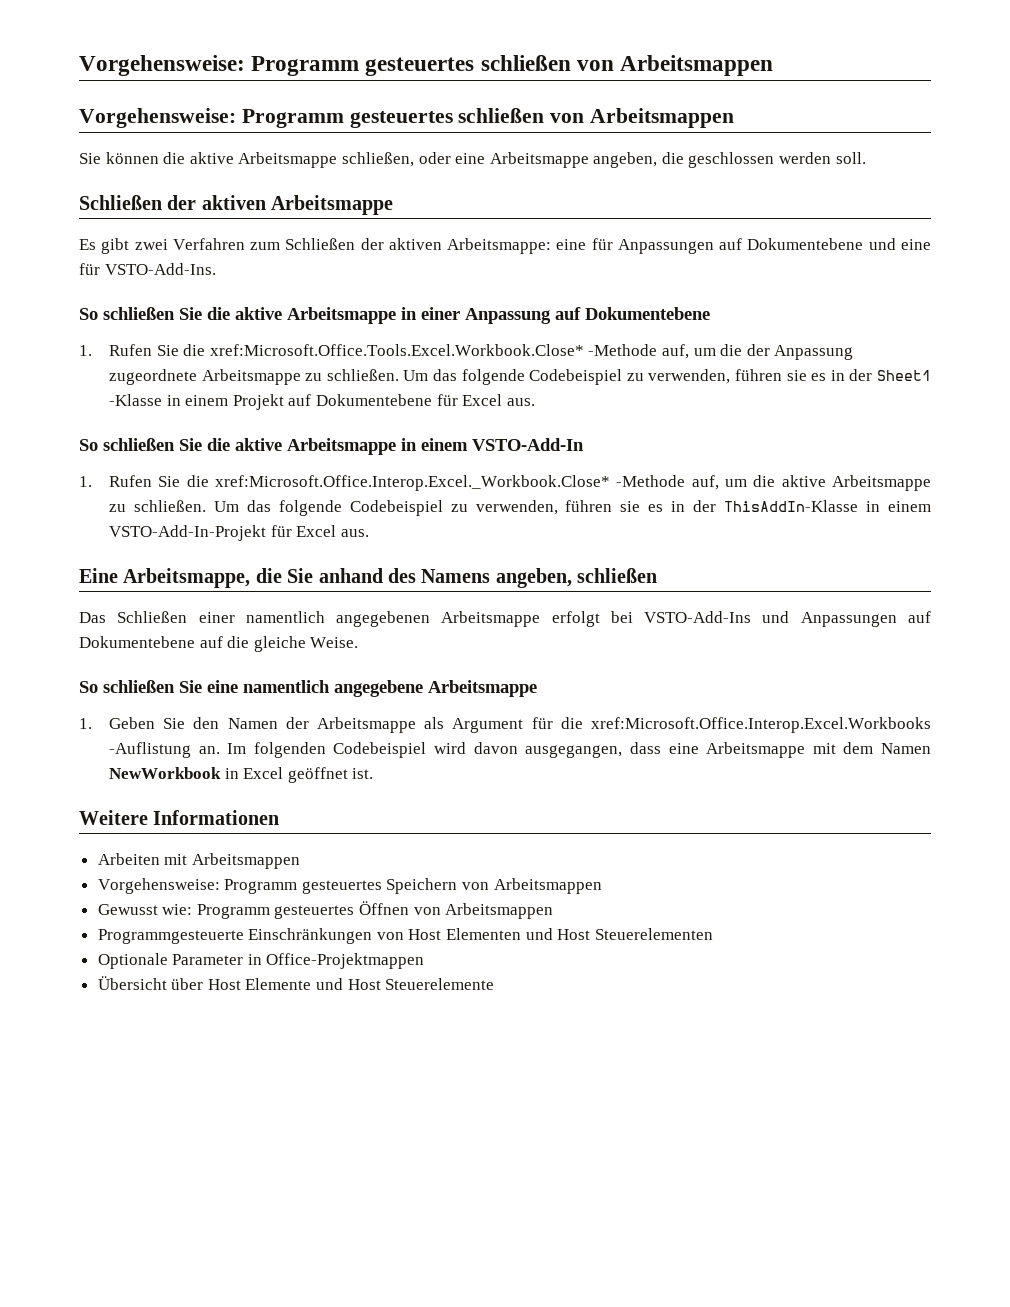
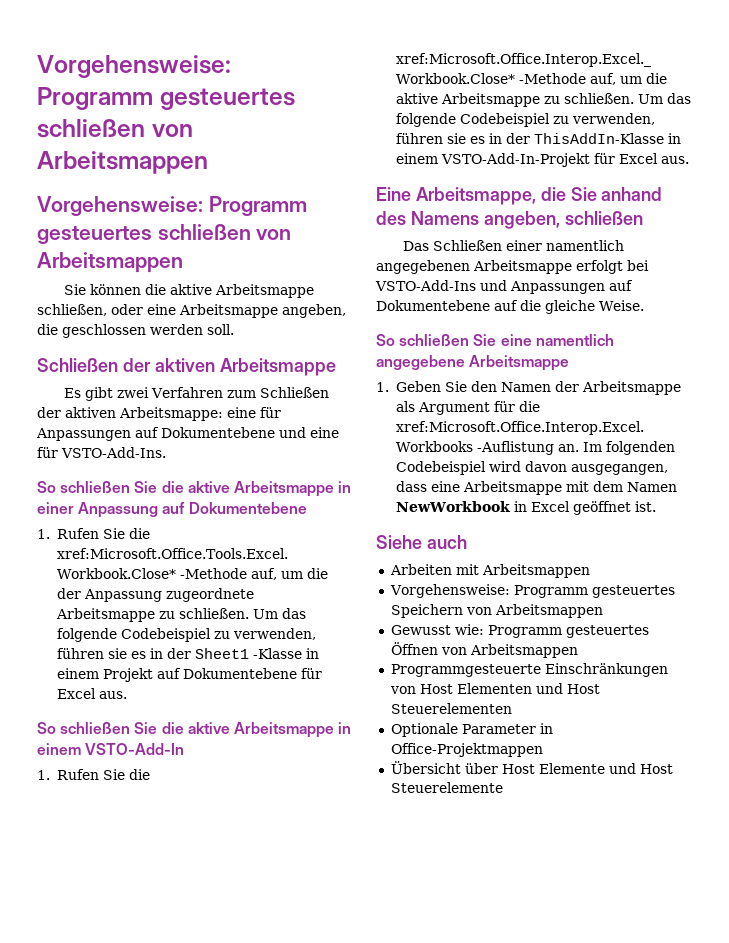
- Weitere Informationen
+ Siehe auch

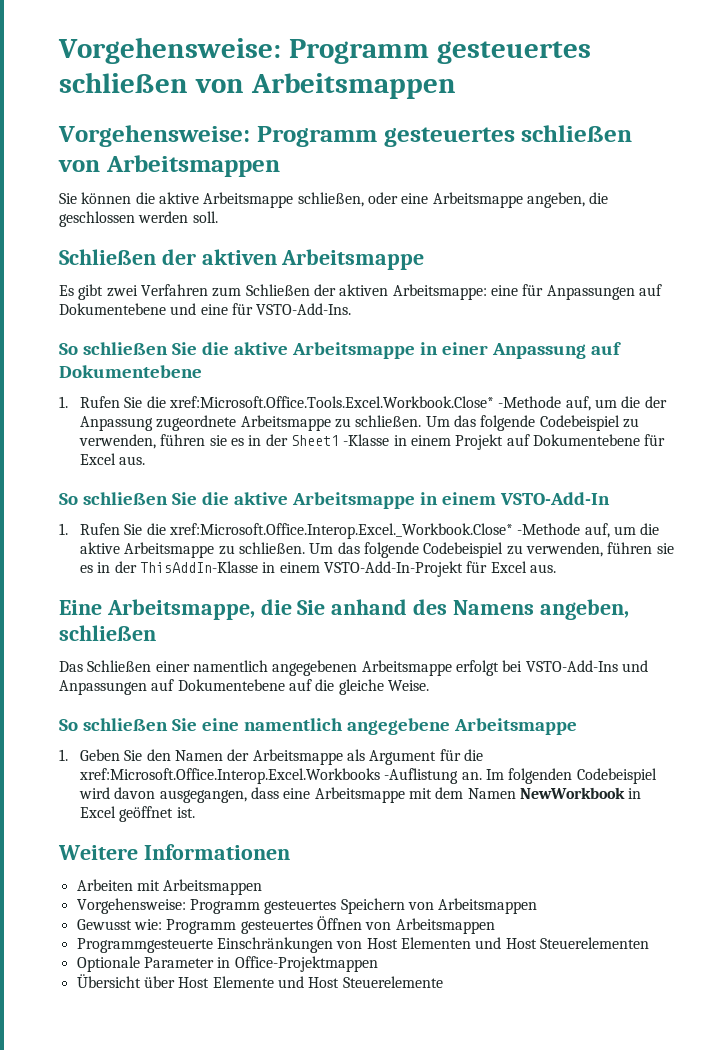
- Siehe auch
+ Weitere Informationen

